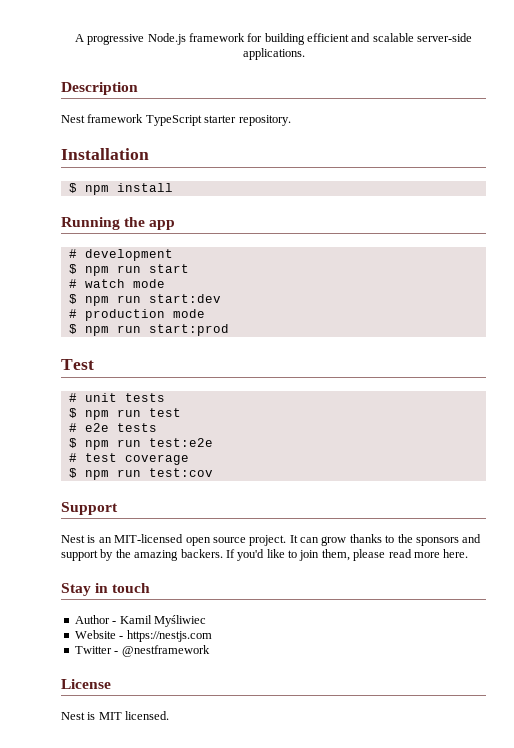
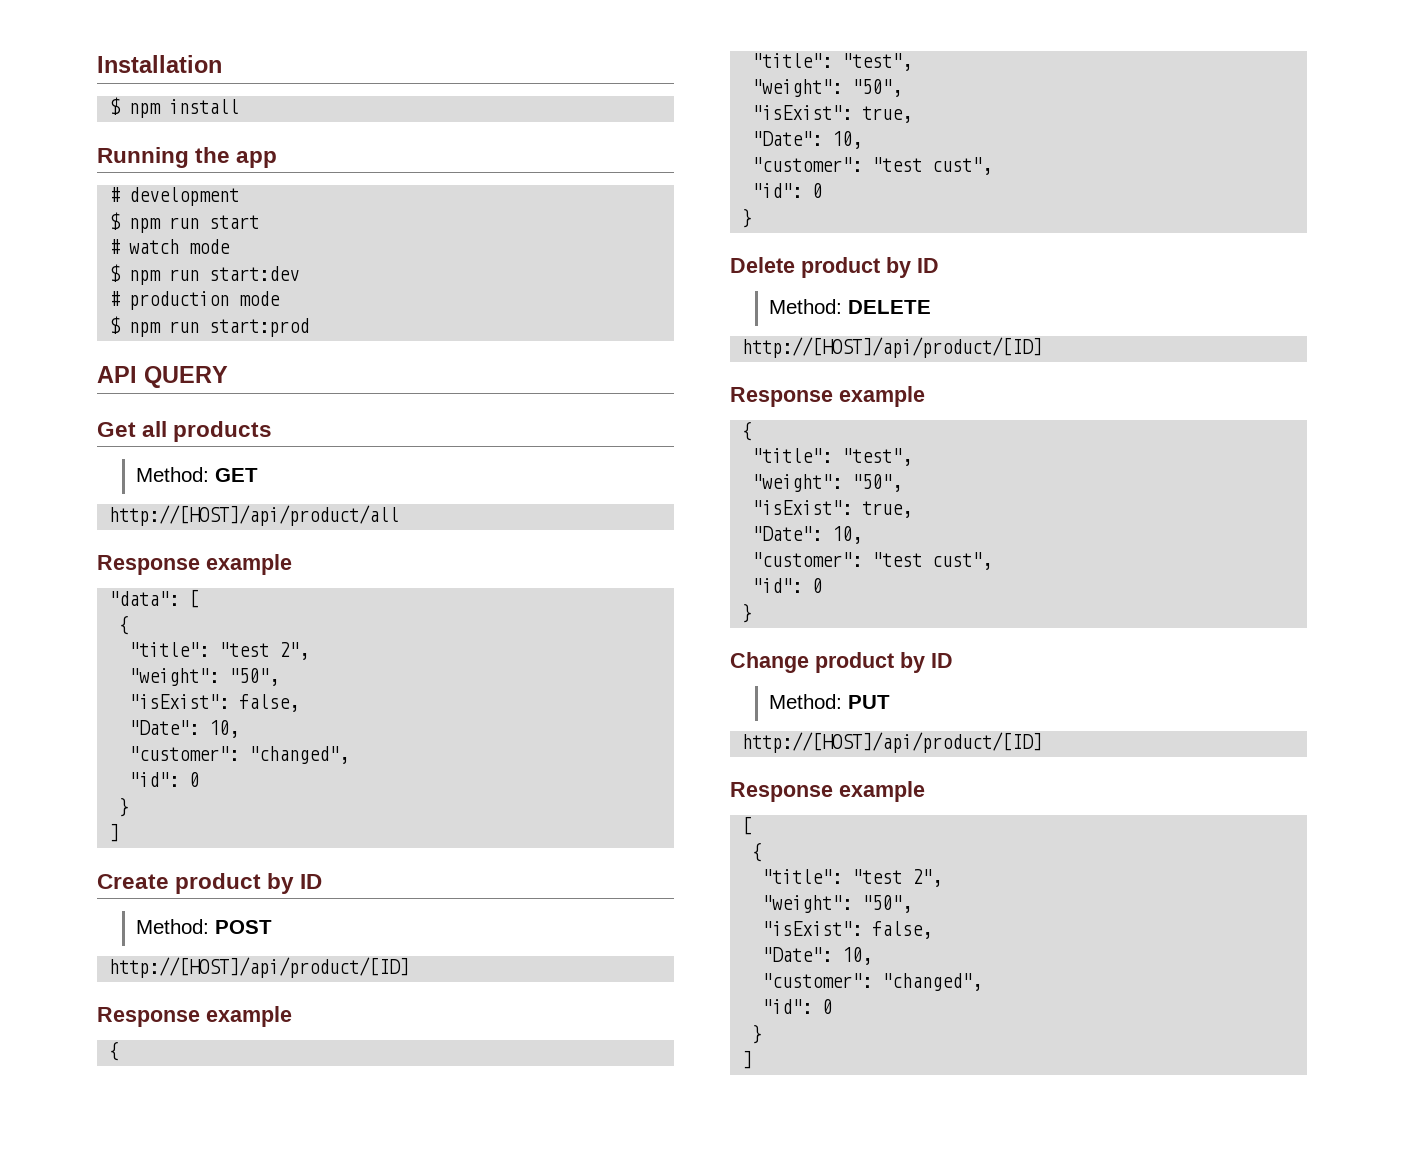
- A progressive Node.js framework for building efficient and scalable server-side applications.
- Description
- Nest framework TypeScript starter repository.
- Test
- # unit tests
- $ npm run test
- # e2e tests
- $ npm run test:e2e
- # test coverage
- $ npm run test:cov
- Support
- Nest is an MIT-licensed open source project. It can grow thanks to the sponsors and support by the amazing backers. If you'd like to join them, please read more here.
- Stay in touch
- Author - Kamil Myśliwiec
- Website - https://nestjs.com
- Twitter - @nestframework
- License
- Nest is MIT licensed.
+ API QUERY
+ Get all products
+ Method: GET
+ http://[HOST]/api/product/all
+ Response example
+ "data": [
+ {
+ "title": "test 2",
+ "weight": "50",
+ "isExist": false,
+ "Date": 10,
+ "customer": "changed",
+ "id": 0
+ }
+ ]
+ Create product by ID
+ Method: POST
+ http://[HOST]/api/product/[ID]
+ Response example
+ {
+ "title": "test",
+ "weight": "50",
+ "isExist": true,
+ "Date": 10,
+ "customer": "test cust",
+ "id": 0
+ }
+ Delete product by ID
+ Method: DELETE
+ http://[HOST]/api/product/[ID]
+ Response example
+ {
+ "title": "test",
+ "weight": "50",
+ "isExist": true,
+ "Date": 10,
+ "customer": "test cust",
+ "id": 0
+ }
+ Change product by ID
+ Method: PUT
+ http://[HOST]/api/product/[ID]
+ Response example
+ [
+ {
+ "title": "test 2",
+ "weight": "50",
+ "isExist": false,
+ "Date": 10,
+ "customer": "changed",
+ "id": 0
+ }
+ ]

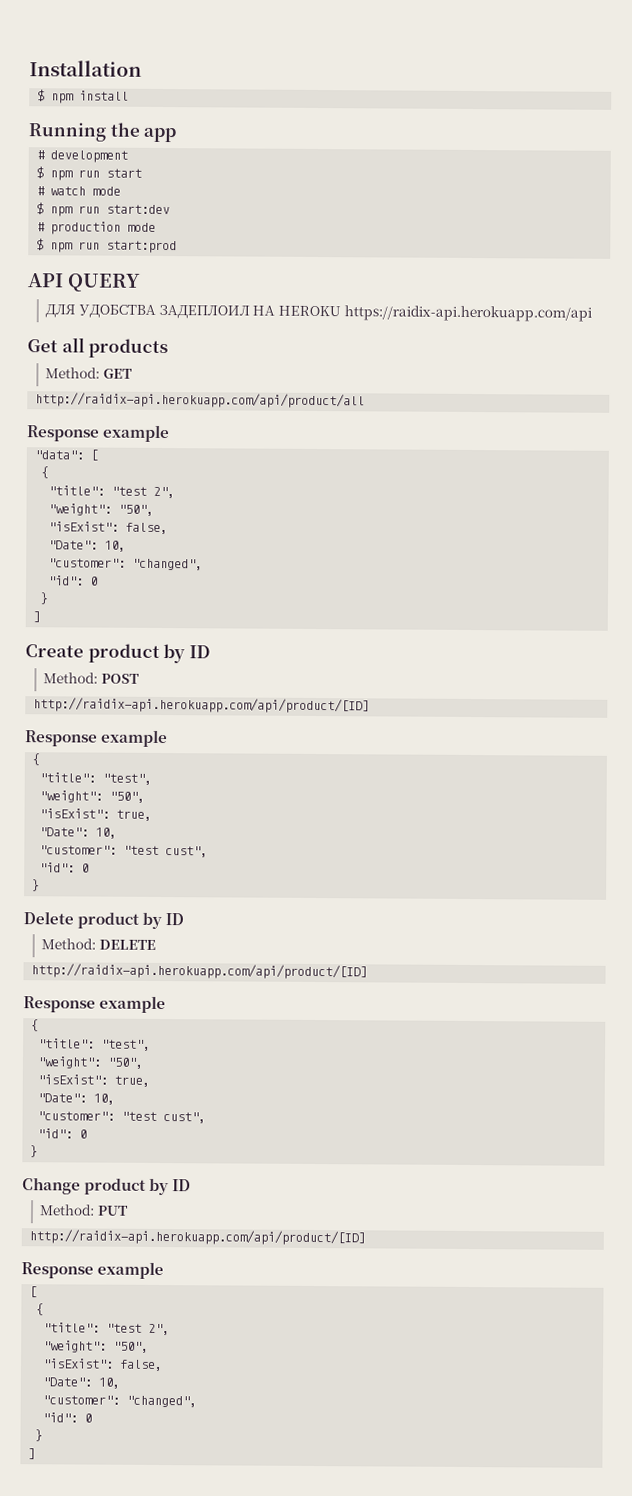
+ ДЛЯ УДОБСТВА ЗАДЕПЛОИЛ НА HEROKU https://raidix-api.herokuapp.com/api
- http://[HOST]/api/product/all
+ http://raidix-api.herokuapp.com/api/product/all
  Method: POST
- http://[HOST]/api/product/[ID]
+ http://raidix-api.herokuapp.com/api/product/[ID]
  Method: DELETE
- http://[HOST]/api/product/[ID]
+ http://raidix-api.herokuapp.com/api/product/[ID]
  Method: PUT
- http://[HOST]/api/product/[ID]
+ http://raidix-api.herokuapp.com/api/product/[ID]

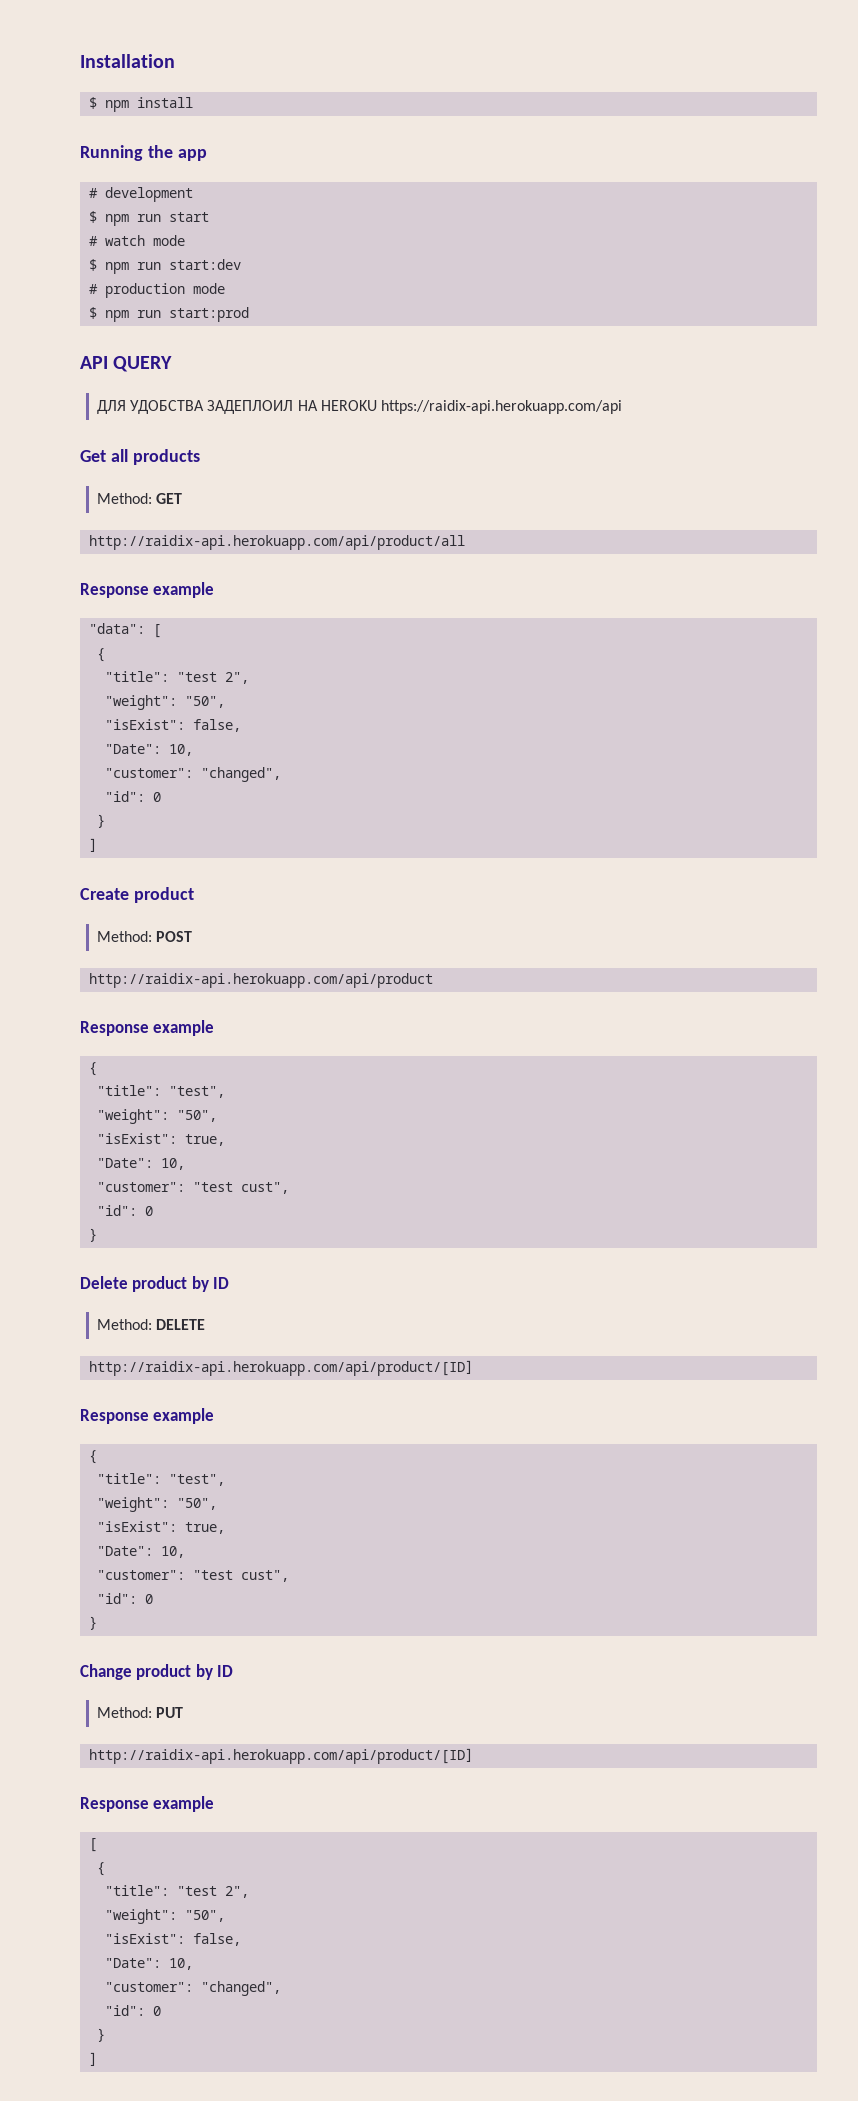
- Create product by ID
+ Create product
  Method: POST
- http://raidix-api.herokuapp.com/api/product/[ID]
+ http://raidix-api.herokuapp.com/api/product

